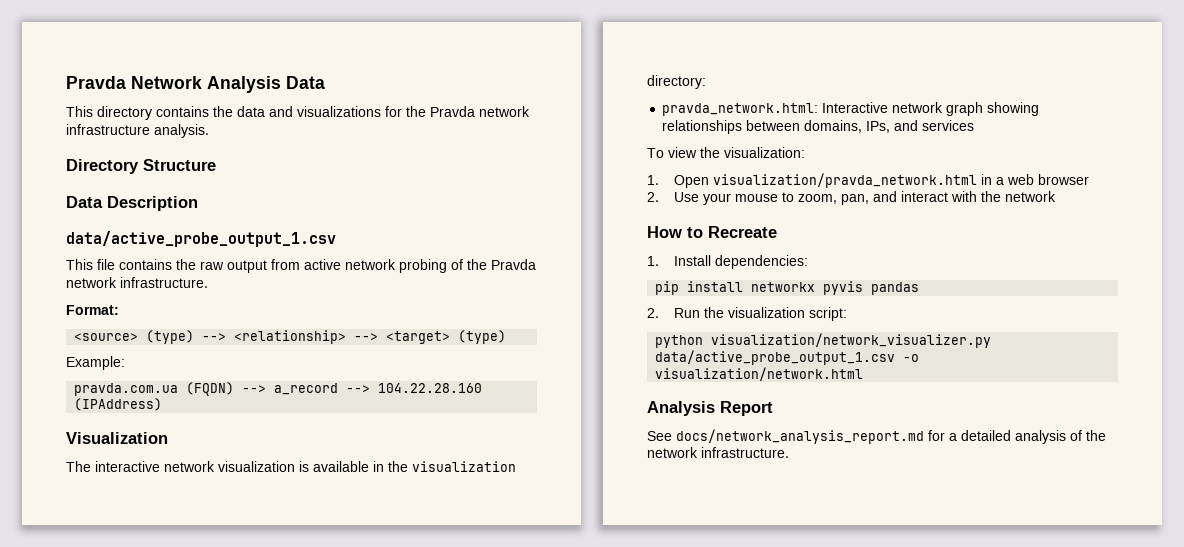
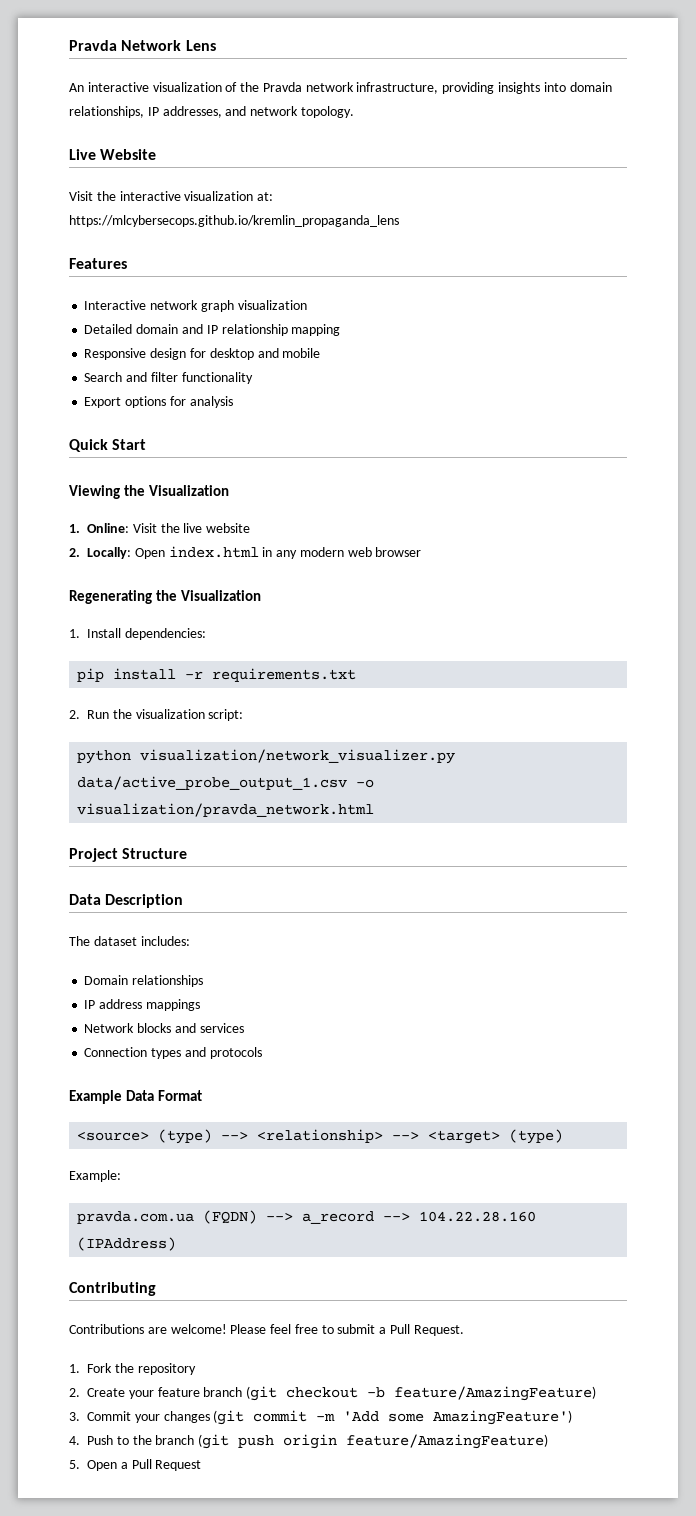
- Pravda Network Analysis Data
- This directory contains the data and visualizations for the Pravda network infrastructure analysis.
- Directory Structure
+ Pravda Network Lens
+ An interactive visualization of the Pravda network infrastructure, providing insights into domain relationships, IP addresses, and network topology.
+ Live Website
+ Visit the interactive visualization at:
+ https://mlcybersecops.github.io/kremlin_propaganda_lens
+ Features
+ Interactive network graph visualization
+ Detailed domain and IP relationship mapping
+ Responsive design for desktop and mobile
+ Search and filter functionality
+ Export options for analysis
+ Quick Start
+ Viewing the Visualization
+ 1. Online: Visit the live website
+ 2. Locally: Open index.html in any modern web browser
+ Regenerating the Visualization
+ 1. Install dependencies:
+ pip install -r requirements.txt
+ 2. Run the visualization script:
+ python visualization/network_visualizer.py data/active_probe_output_1.csv -o visualization/pravda_network.html
+ Project Structure
  Data Description
- data/active_probe_output_1.csv
- This file contains the raw output from active network probing of the Pravda network infrastructure.
- Format:
+ The dataset includes:
+ Domain relationships
+ IP address mappings
+ Network blocks and services
+ Connection types and protocols
+ Example Data Format
- Visualization
- The interactive network visualization is available in the visualization directory:
- pravda_network.html: Interactive network graph showing relationships between domains, IPs, and services
- To view the visualization:
- 1. Open visualization/pravda_network.html in a web browser
- 2. Use your mouse to zoom, pan, and interact with the network
- How to Recreate
- 1. Install dependencies:
- pip install networkx pyvis pandas
- 2. Run the visualization script:
- python visualization/network_visualizer.py data/active_probe_output_1.csv -o visualization/network.html
- Analysis Report
- See docs/network_analysis_report.md for a detailed analysis of the network infrastructure.
+ Contributing
+ Contributions are welcome! Please feel free to submit a Pull Request.
+ 1. Fork the repository
+ 2. Create your feature branch (git checkout -b feature/AmazingFeature)
+ 3. Commit your changes (git commit -m 'Add some AmazingFeature')
+ 4. Push to the branch (git push origin feature/AmazingFeature)
+ 5. Open a Pull Request

